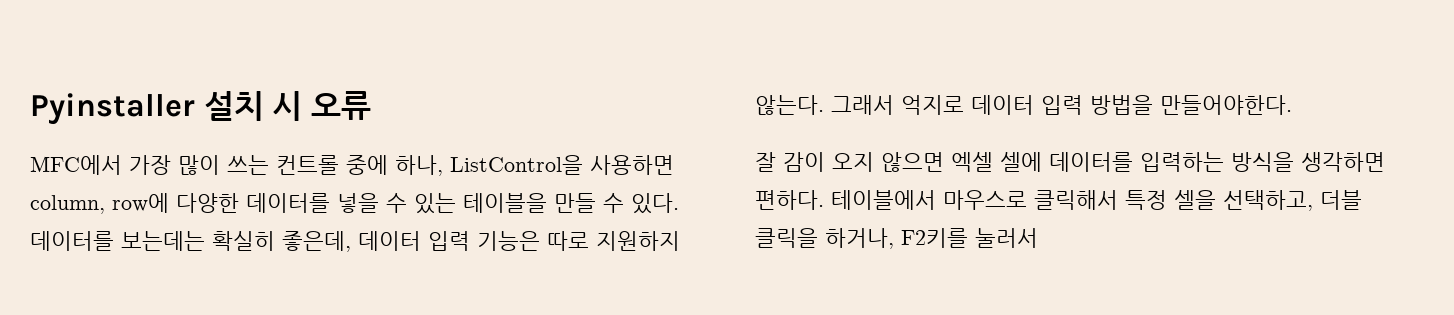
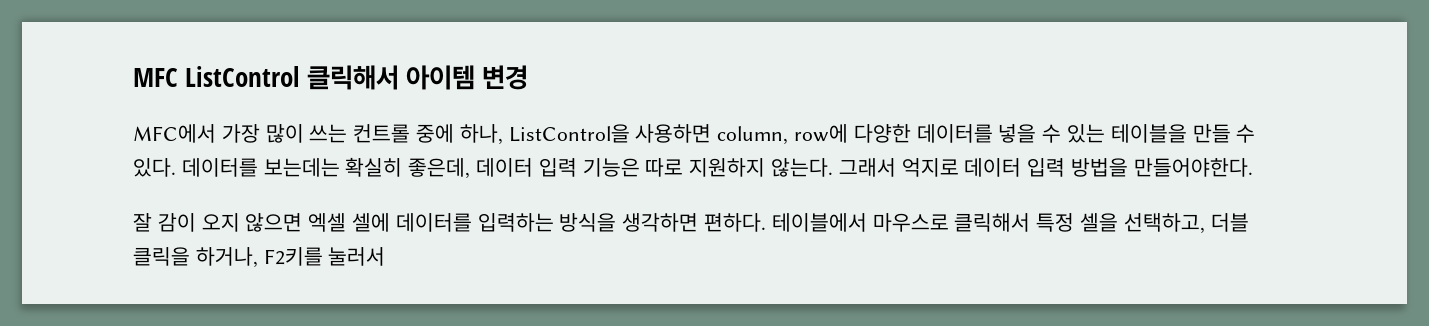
- Pyinstaller 설치 시 오류
+ MFC ListControl 클릭해서 아이템 변경

